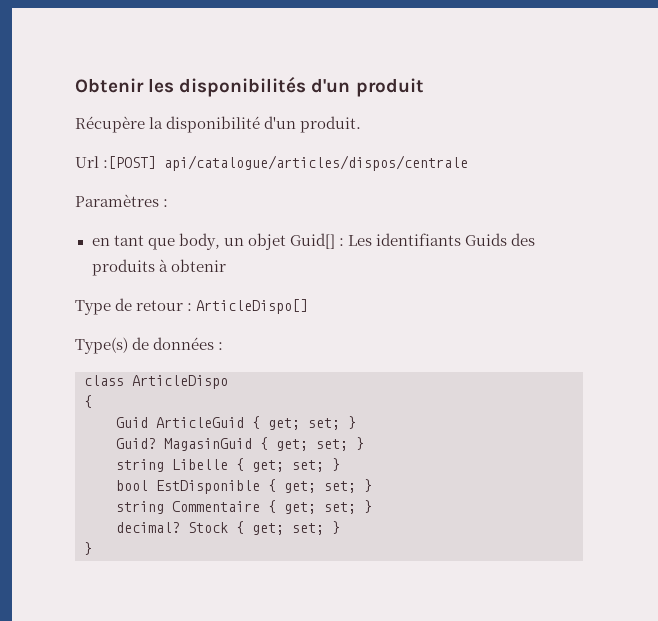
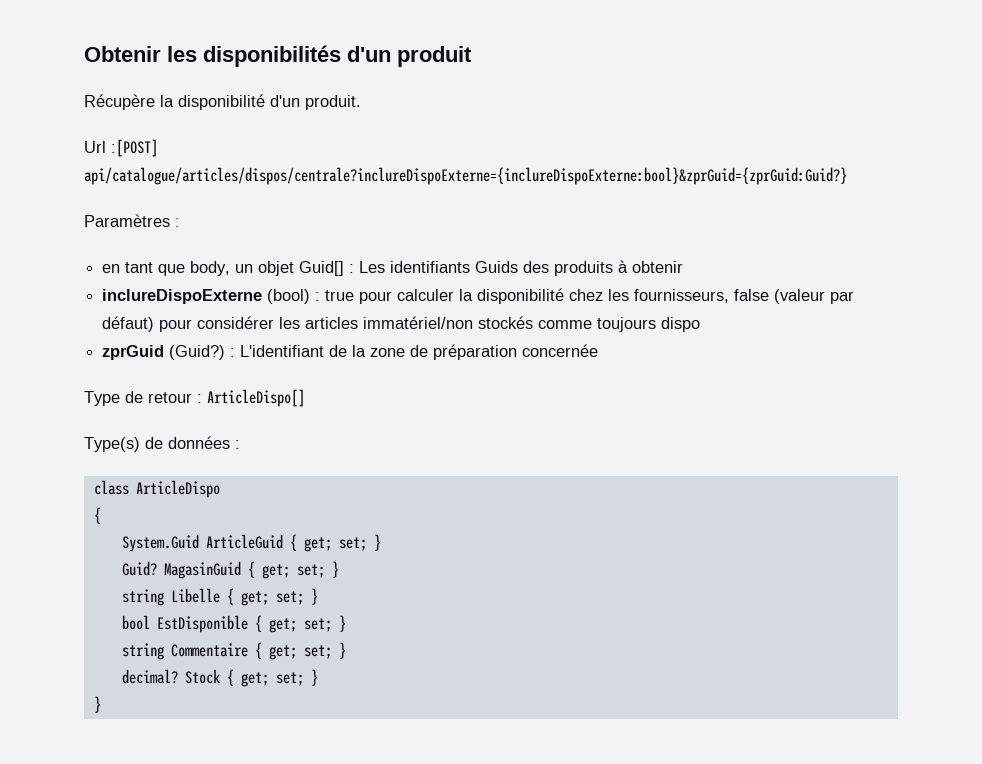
- Url :[POST] api/catalogue/articles/dispos/centrale
+ Url :[POST] api/catalogue/articles/dispos/centrale?inclureDispoExterne={inclureDispoExterne:bool}&zprGuid={zprGuid:Guid?}
+ inclureDispoExterne (bool) : true pour calculer la disponibilité chez les fournisseurs, false (valeur par défaut) pour considérer les articles immatériel/non stockés comme toujours dispo
+ zprGuid (Guid?) : L'identifiant de la zone de préparation concernée
- Guid ArticleGuid { get; set; }
+ System.Guid ArticleGuid { get; set; }

